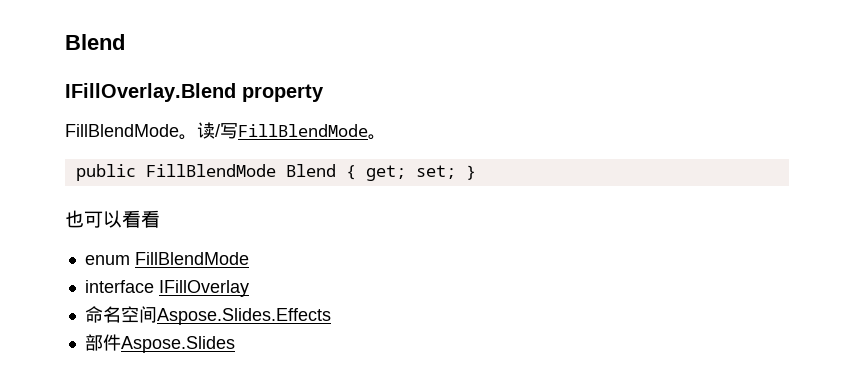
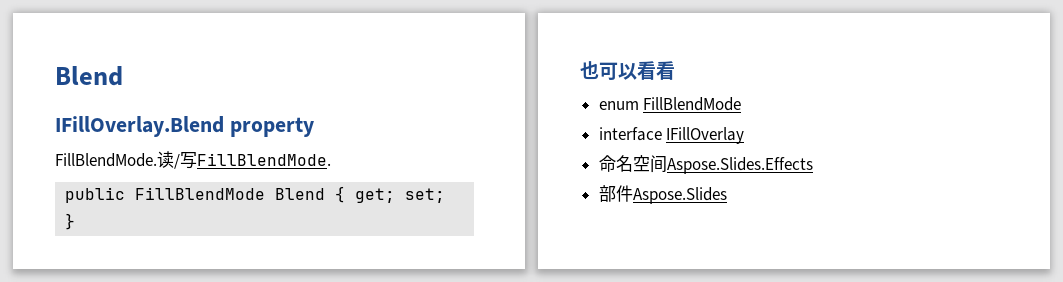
  IFillOverlay.Blend property
- FillBlendMode。
+ FillBlendMode.
- 读/写FillBlendMode。
+ 读/写FillBlendMode.

